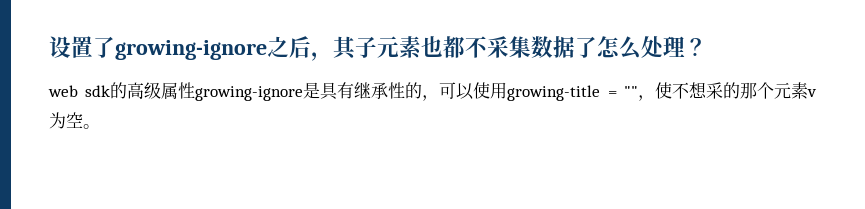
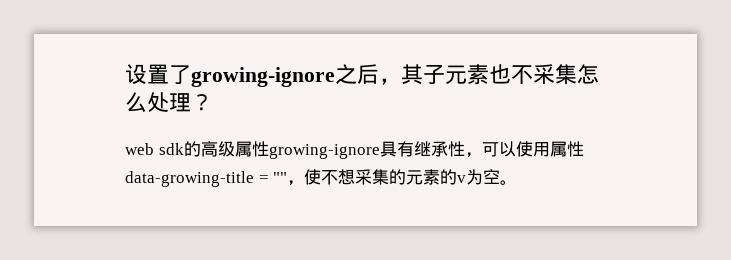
- 设置了growing-ignore之后，其子元素也都不采集数据了怎么处理？
+ 设置了growing-ignore之后，其子元素也不采集怎么处理？
- web sdk的高级属性growing-ignore是具有继承性的，可以使用growing-title = ""，使不想采的那个元素v为空。
+ web sdk的高级属性growing-ignore具有继承性，可以使用属性data-growing-title = ""，使不想采集的元素的v为空。

